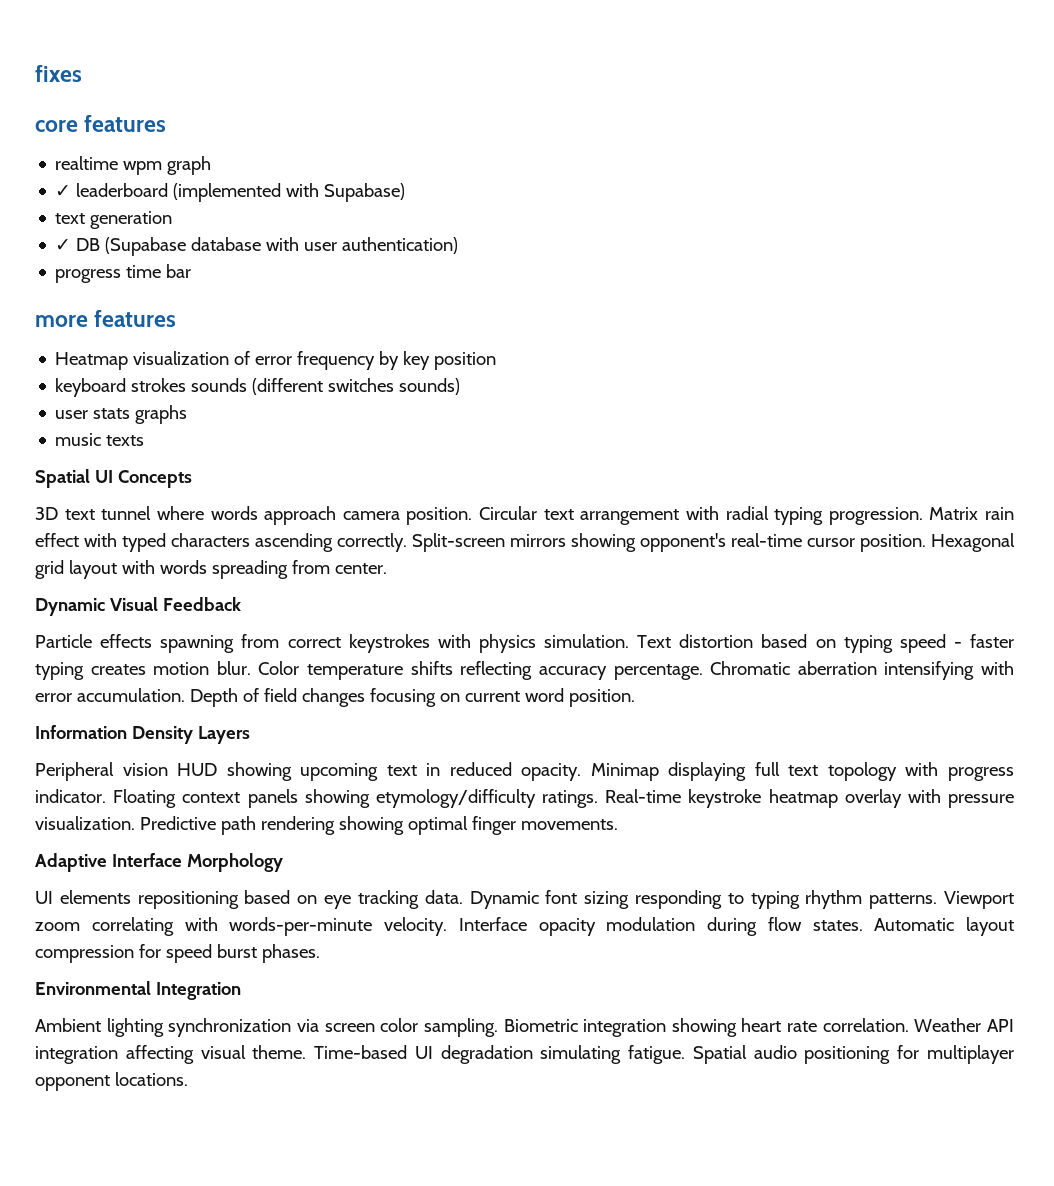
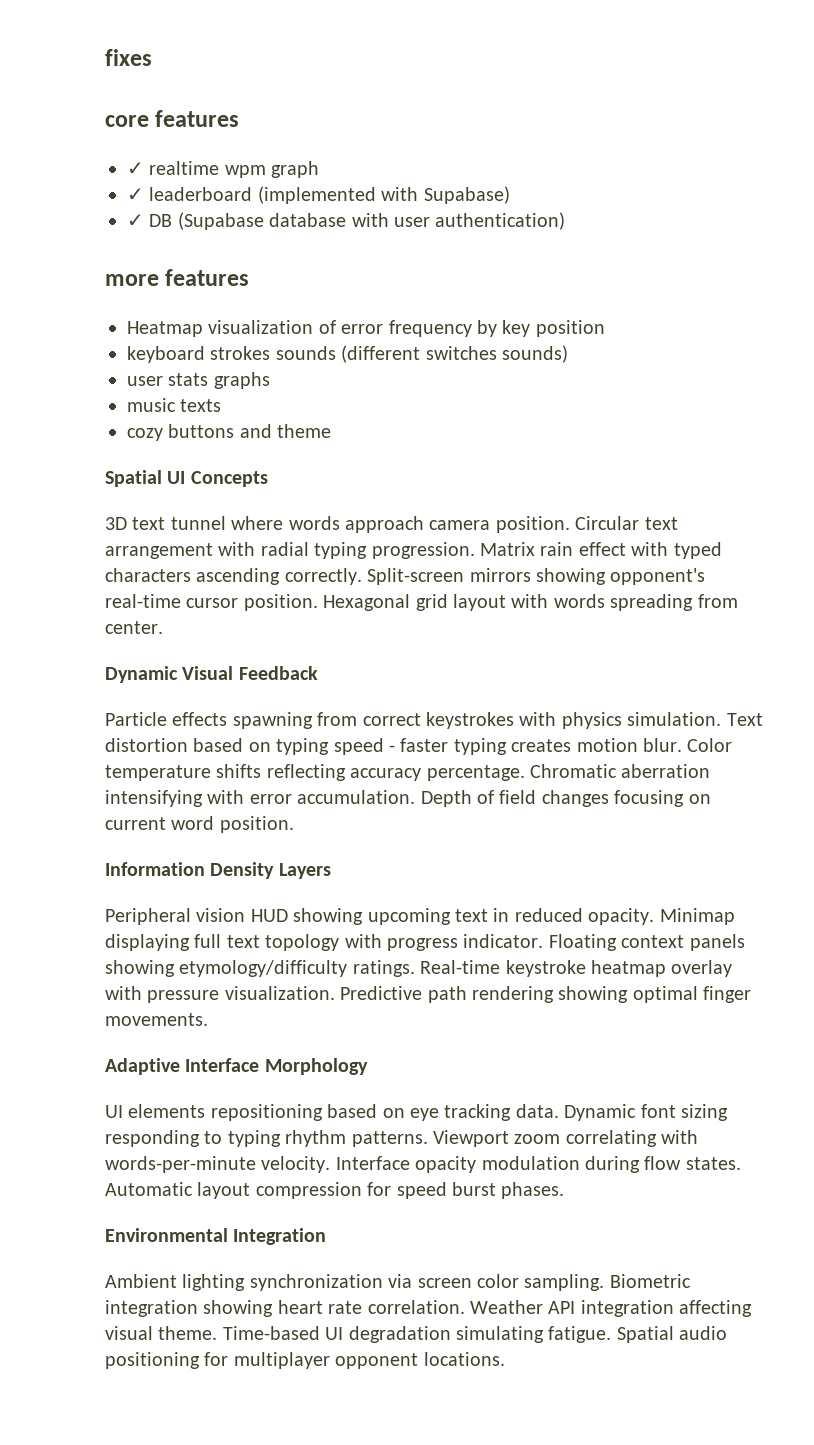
- realtime wpm graph
+ ✓ realtime wpm graph
- text generation
- progress time bar
+ cozy buttons and theme

